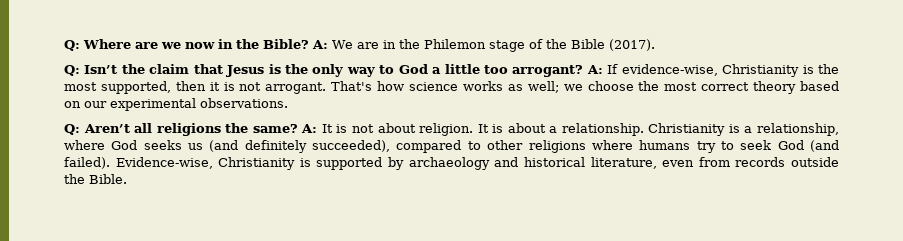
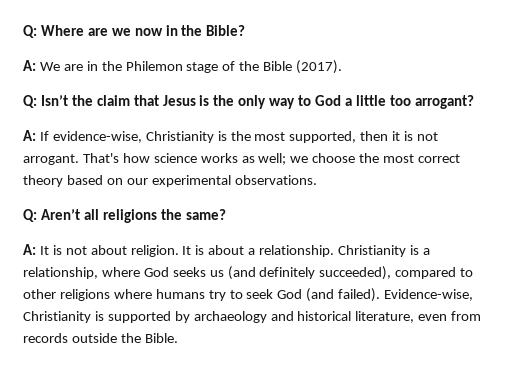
- Q: Where are we now in the Bible? A: We are in the Philemon stage of the Bible (2017).
+ Q: Where are we now in the Bible?
+ A: We are in the Philemon stage of the Bible (2017).
- Q: Isn’t the claim that Jesus is the only way to God a little too arrogant? A: If evidence-wise, Christianity is the most supported, then it is not arrogant.
+ Q: Isn’t the claim that Jesus is the only way to God a little too arrogant?
+ A: If evidence-wise, Christianity is the most supported, then it is not arrogant.
- Q: Aren’t all religions the same? A: It is not about religion.
+ Q: Aren’t all religions the same?
+ A: It is not about religion.

